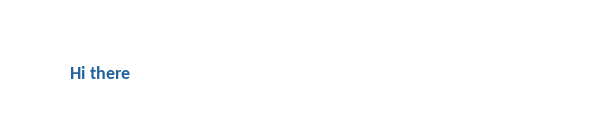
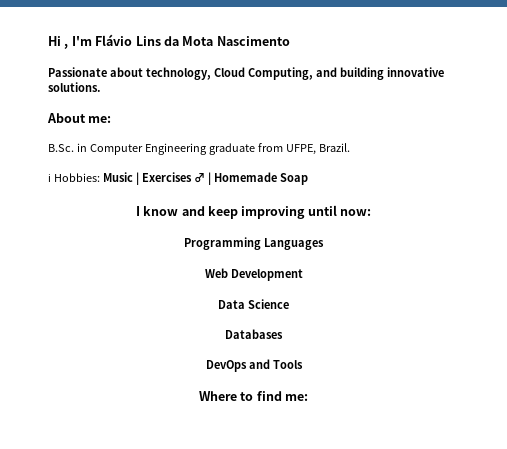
- Hi there
+ Hi , I'm Flávio Lins da Mota Nascimento
+ Passionate about technology, Cloud Computing, and building innovative solutions.
+ About me:
+ B.Sc. in Computer Engineering graduate from UFPE, Brazil.
+ ℹ Hobbies: Music | Exercises ♂ | Homemade Soap
+ I know and keep improving until now:
+ Programming Languages
+ Web Development
+ Data Science
+ Databases
+ DevOps and Tools
+ Where to find me:

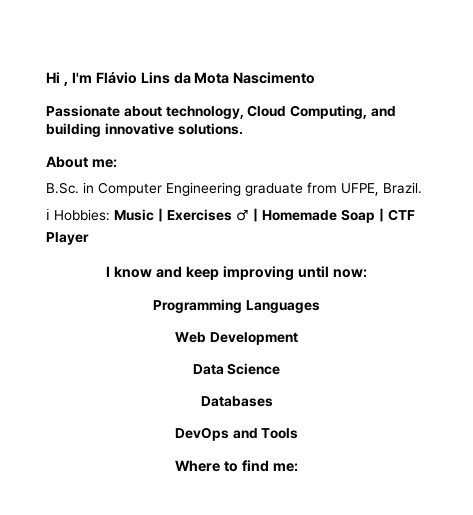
- ℹ Hobbies: Music | Exercises ♂ | Homemade Soap
+ ℹ Hobbies: Music | Exercises ♂ | Homemade Soap | CTF Player

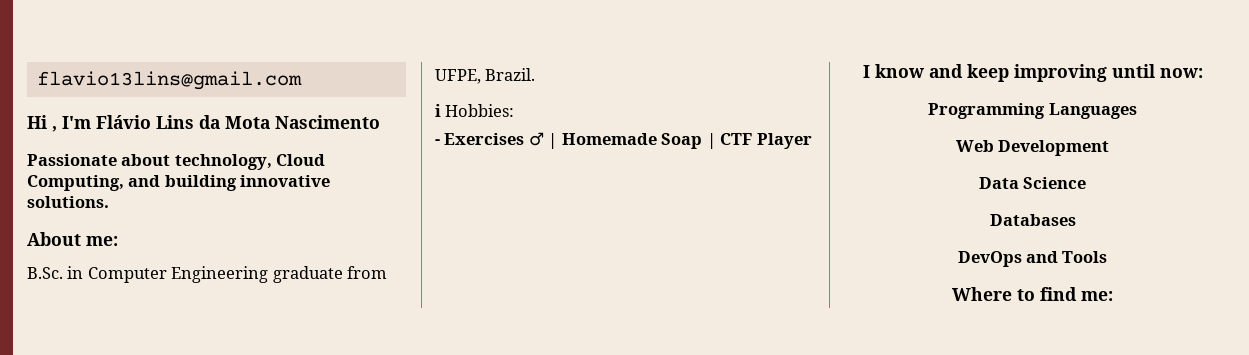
+ flavio13lins@gmail.com
- ℹ Hobbies: Music | Exercises ♂ | Homemade Soap | CTF Player
+ ℹ Hobbies:
+ - Exercises ♂ | Homemade Soap | CTF Player

